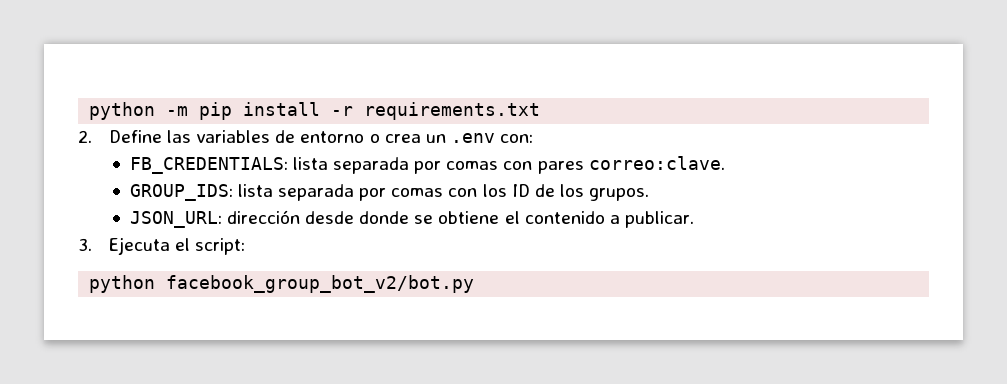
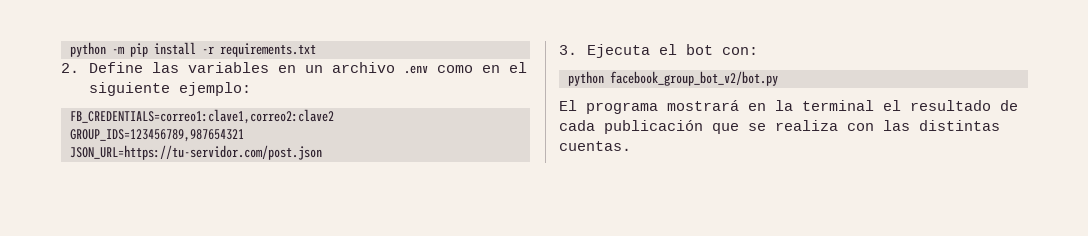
- 2. Define las variables de entorno o crea un .env con:
- FB_CREDENTIALS: lista separada por comas con pares correo:clave.
- GROUP_IDS: lista separada por comas con los ID de los grupos.
- JSON_URL: dirección desde donde se obtiene el contenido a publicar.
+ 2. Define las variables en un archivo .env como en el siguiente ejemplo:
+ FB_CREDENTIALS=correo1:clave1,correo2:clave2
+ GROUP_IDS=123456789,987654321
+ JSON_URL=https://tu-servidor.com/post.json
- 3. Ejecuta el script:
+ 3. Ejecuta el bot con:
+ El programa mostrará en la terminal el resultado de cada publicación que se realiza con las distintas cuentas.

